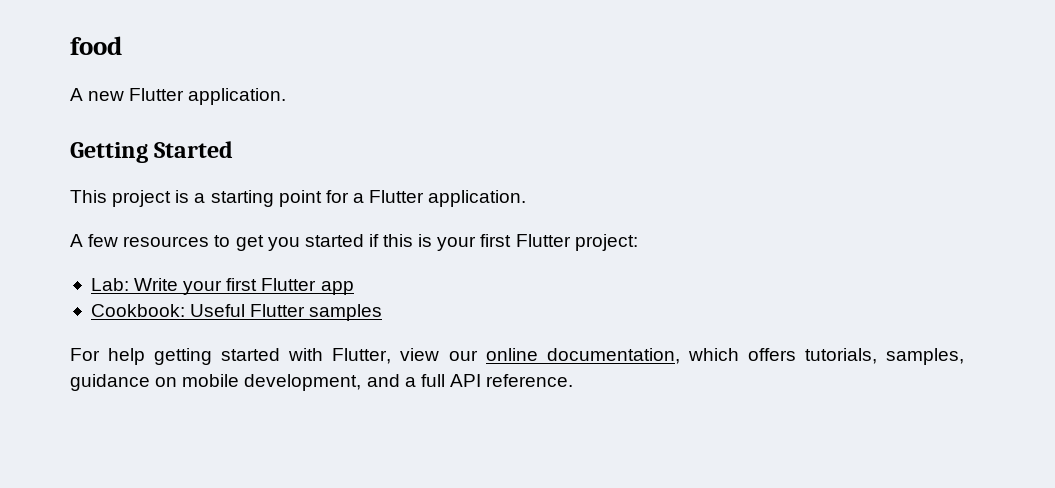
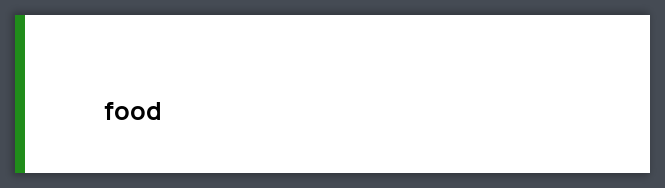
- A new Flutter application.
- Getting Started
- This project is a starting point for a Flutter application.
- A few resources to get you started if this is your first Flutter project:
- Lab: Write your first Flutter app
- Cookbook: Useful Flutter samples
- For help getting started with Flutter, view our online documentation, which offers tutorials, samples, guidance on mobile development, and a full API reference.

